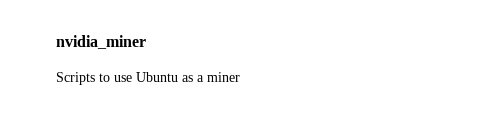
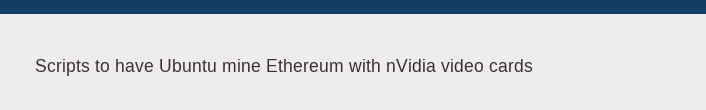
- nvidia_miner
- Scripts to use Ubuntu as a miner
+ Scripts to have Ubuntu mine Ethereum with nVidia video cards

